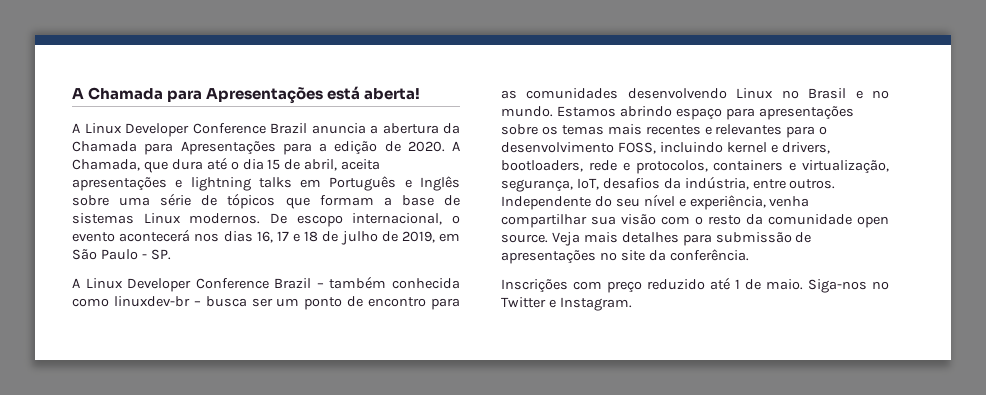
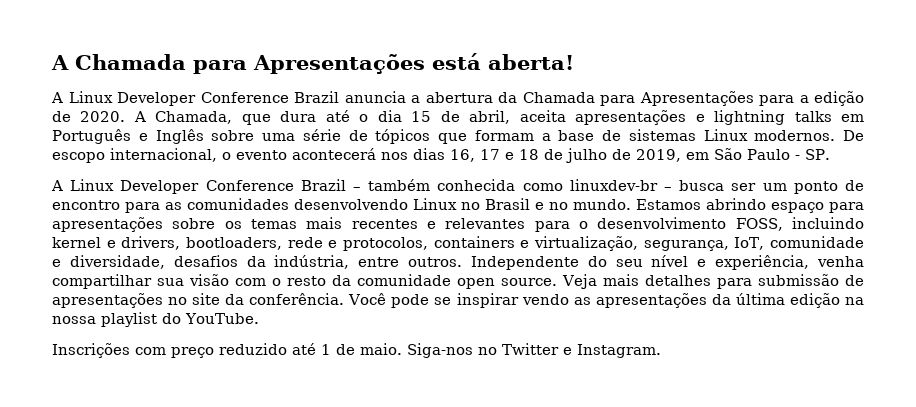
- Estamos abrindo espaço para apresentações sobre os temas mais recentes e relevantes para o desenvolvimento FOSS, incluindo kernel e drivers, bootloaders, rede e protocolos, containers e virtualização, segurança, IoT, desafios da indústria, entre outros.
+ Estamos abrindo espaço para apresentações sobre os temas mais recentes e relevantes para o desenvolvimento FOSS, incluindo kernel e drivers, bootloaders, rede e protocolos, containers e virtualização, segurança, IoT, comunidade e diversidade, desafios da indústria, entre outros.
+ Você pode se inspirar vendo as apresentações da última edição na nossa playlist do YouTube.

